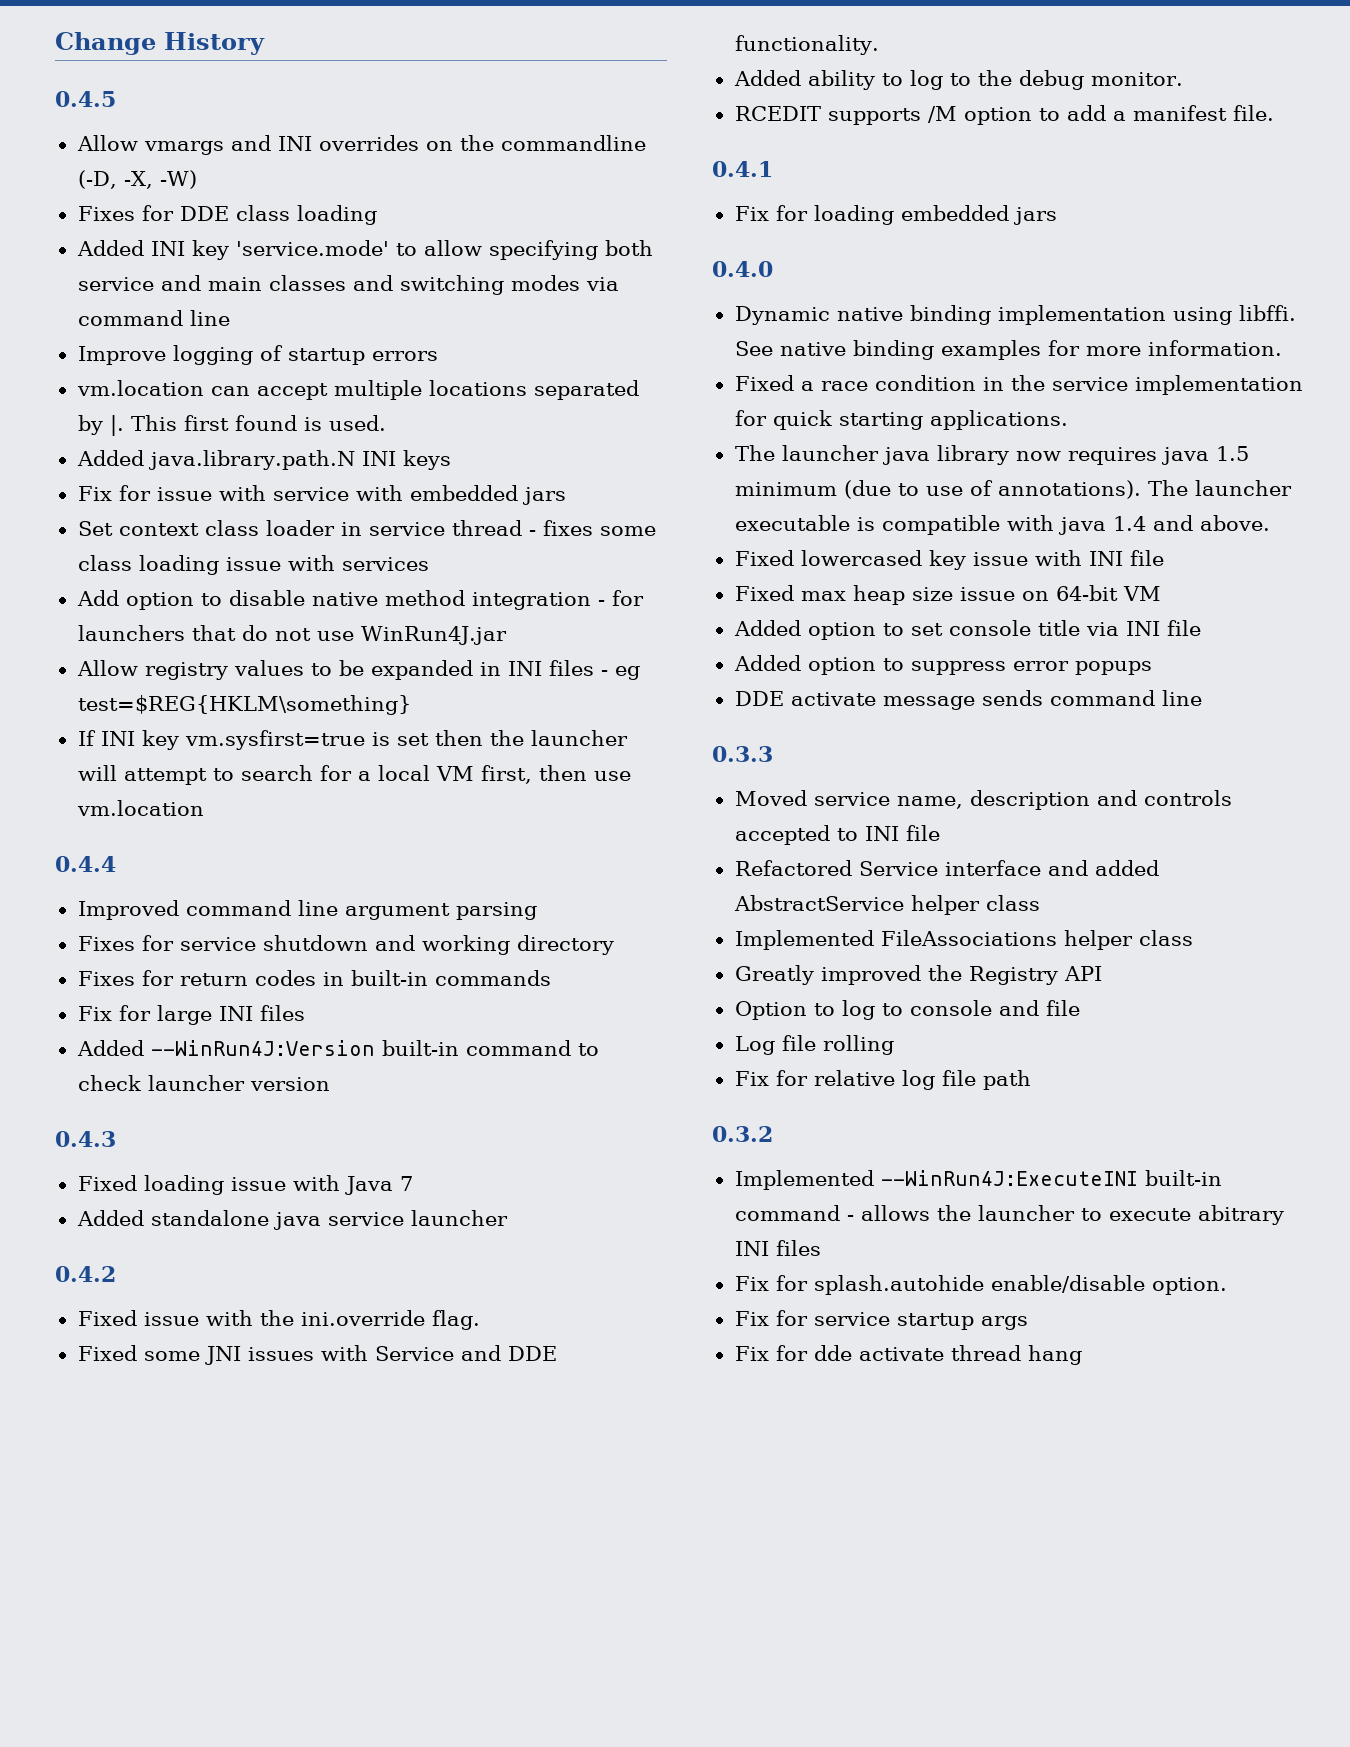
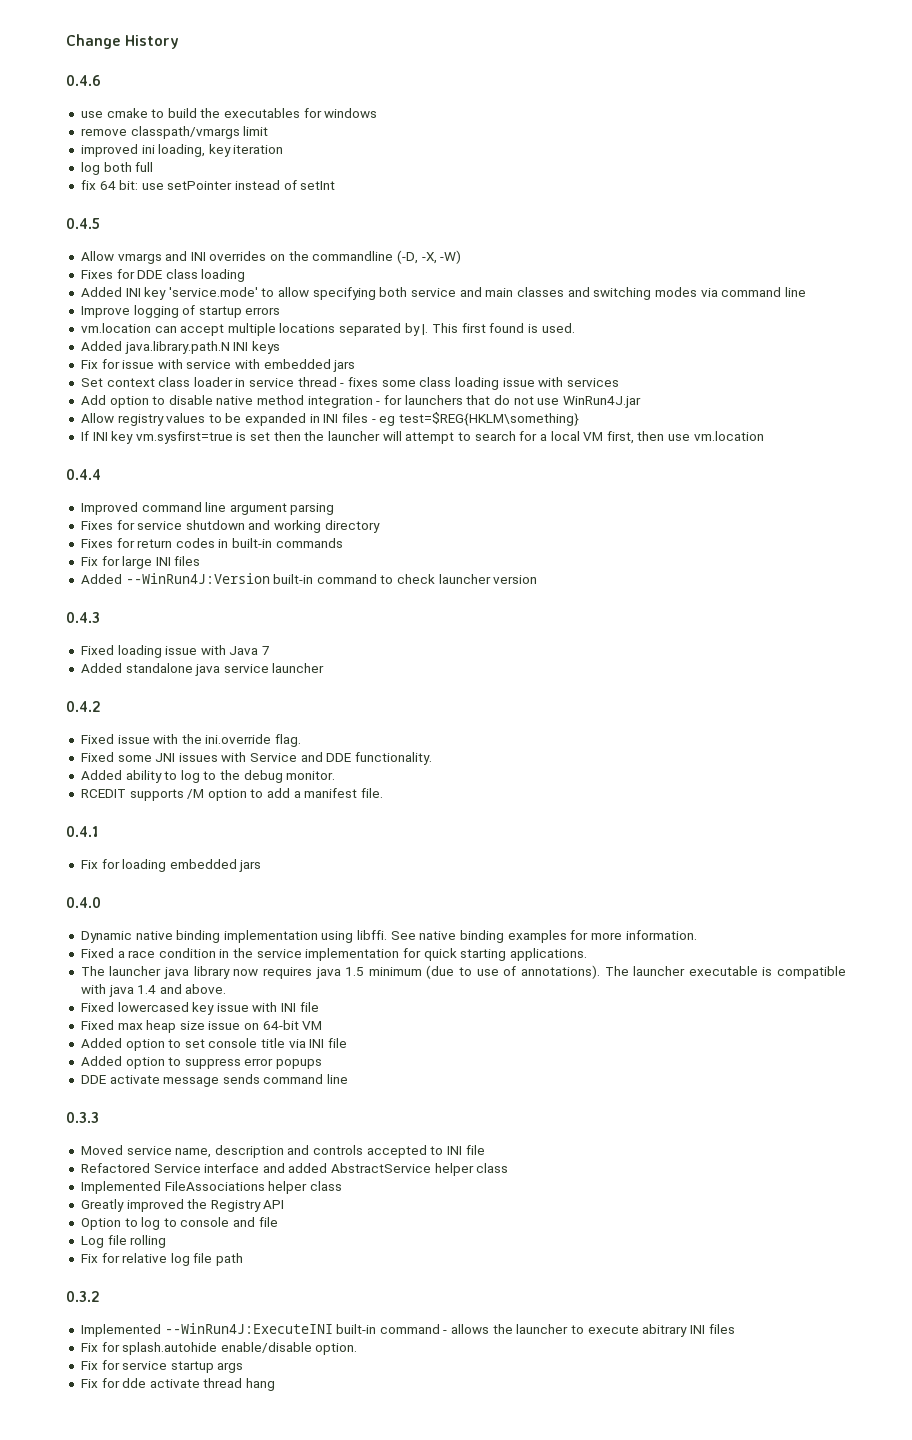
+ 0.4.6
+ use cmake to build the executables for windows
+ remove classpath/vmargs limit
+ improved ini loading, key iteration
+ log both full
+ fix 64 bit: use setPointer instead of setInt

